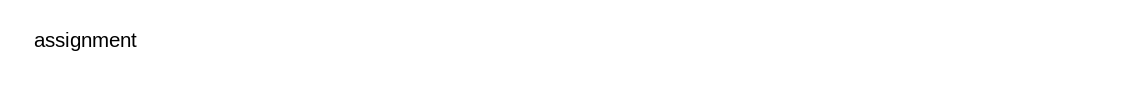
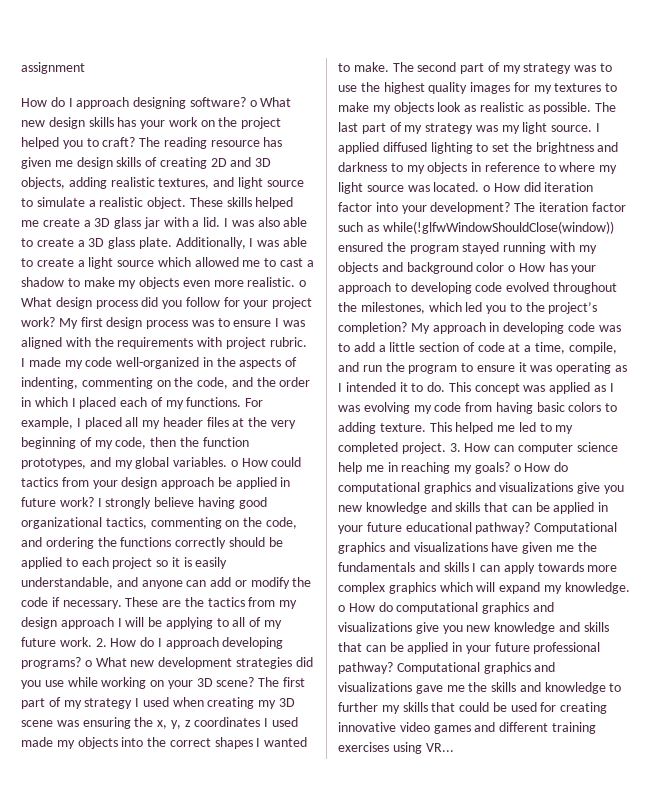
+ How do I approach designing software? o What new design skills has your work on the project helped you to craft? The reading resource has given me design skills of creating 2D and 3D objects, adding realistic textures, and light source to simulate a realistic object. These skills helped me create a 3D glass jar with a lid. I was also able to create a 3D glass plate. Additionally, I was able to create a light source which allowed me to cast a shadow to make my objects even more realistic. o What design process did you follow for your project work? My first design process was to ensure I was aligned with the requirements with project rubric. I made my code well-organized in the aspects of indenting, commenting on the code, and the order in which I placed each of my functions. For example, I placed all my header files at the very beginning of my code, then the function prototypes, and my global variables. o How could tactics from your design approach be applied in future work? I strongly believe having good organizational tactics, commenting on the code, and ordering the functions correctly should be applied to each project so it is easily understandable, and anyone can add or modify the code if necessary. These are the tactics from my design approach I will be applying to all of my future work. 2. How do I approach developing programs? o What new development strategies did you use while working on your 3D scene? The first part of my strategy I used when creating my 3D scene was ensuring the x, y, z coordinates I used made my objects into the correct shapes I wanted to make. The second part of my strategy was to use the highest quality images for my textures to make my objects look as realistic as possible. The last part of my strategy was my light source. I applied diffused lighting to set the brightness and darkness to my objects in reference to where my light source was located. o How did iteration factor into your development? The iteration factor such as while(!glfwWindowShouldClose(window)) ensured the program stayed running with my objects and background color o How has your approach to developing code evolved throughout the milestones, which led you to the project’s completion? My approach in developing code was to add a little section of code at a time, compile, and run the program to ensure it was operating as I intended it to do. This concept was applied as I was evolving my code from having basic colors to adding texture. This helped me led to my completed project. 3. How can computer science help me in reaching my goals? o How do computational graphics and visualizations give you new knowledge and skills that can be applied in your future educational pathway? Computational graphics and visualizations have given me the fundamentals and skills I can apply towards more complex graphics which will expand my knowledge. o How do computational graphics and visualizations give you new knowledge and skills that can be applied in your future professional pathway? Computational graphics and visualizations gave me the skills and knowledge to further my skills that could be used for creating innovative video games and different training exercises using VR...

